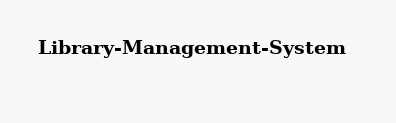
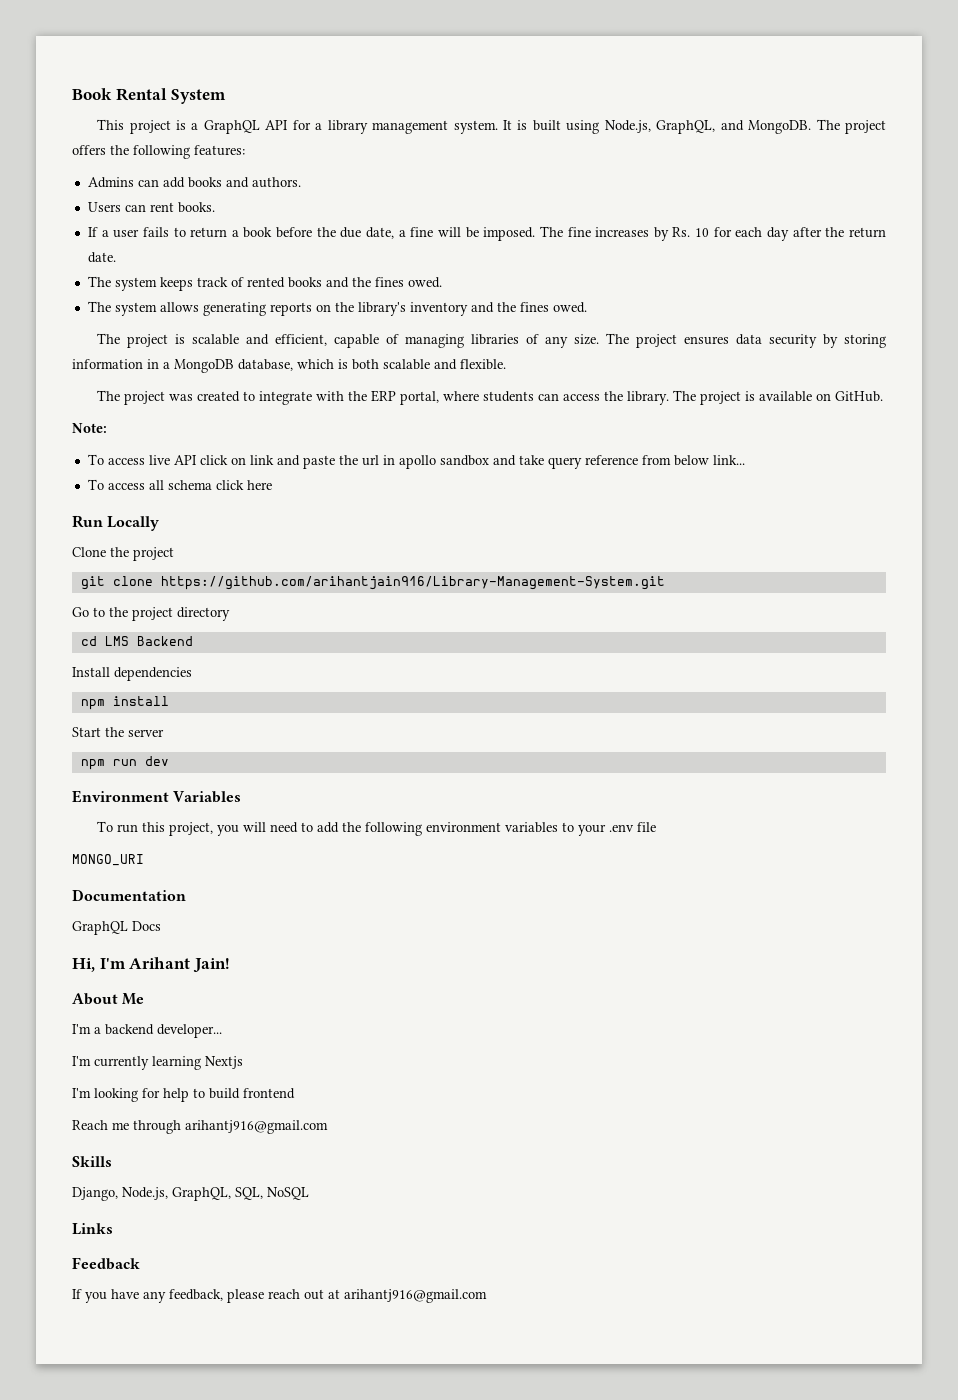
- Library-Management-System
+ Book Rental System
+ This project is a GraphQL API for a library management system. It is built using Node.js, GraphQL, and MongoDB. The project offers the following features:
+ Admins can add books and authors.
+ Users can rent books.
+ If a user fails to return a book before the due date, a fine will be imposed. The fine increases by Rs. 10 for each day after the return date.
+ The system keeps track of rented books and the fines owed.
+ The system allows generating reports on the library's inventory and the fines owed.
+ The project is scalable and efficient, capable of managing libraries of any size. The project ensures data security by storing information in a MongoDB database, which is both scalable and flexible.
+ The project was created to integrate with the ERP portal, where students can access the library. The project is available on GitHub.
+ Note:
+ To access live API click on link and paste the url in apollo sandbox and take query reference from below link...
+ To access all schema click here
+ Run Locally
+ Clone the project
+ git clone https://github.com/arihantjain916/Library-Management-System.git
+ Go to the project directory
+ cd LMS Backend
+ Install dependencies
+ npm install
+ Start the server
+ npm run dev
+ Environment Variables
+ To run this project, you will need to add the following environment variables to your .env file
+ MONGO_URI
+ Documentation
+ GraphQL Docs
+ Hi, I'm Arihant Jain!
+ About Me
+ I'm a backend developer...
+ I'm currently learning Nextjs
+ I'm looking for help to build frontend
+ Reach me through arihantj916@gmail.com
+ Skills
+ Django, Node.js, GraphQL, SQL, NoSQL
+ Links
+ Feedback
+ If you have any feedback, please reach out at arihantj916@gmail.com

